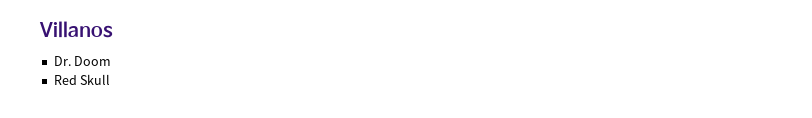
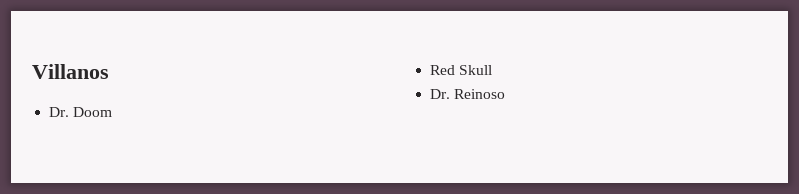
+ Dr. Reinoso

